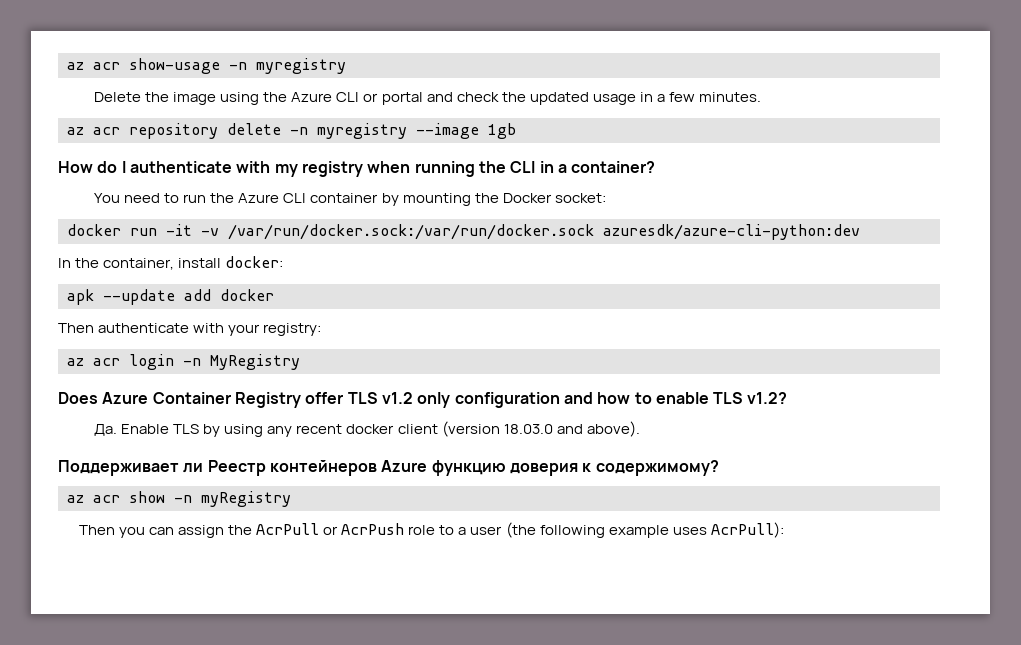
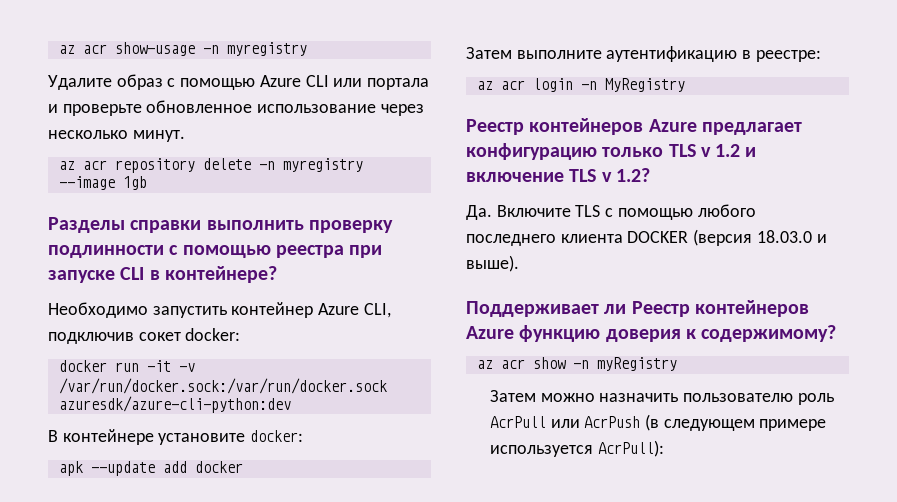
- Delete the image using the Azure CLI or portal and check the updated usage in a few minutes.
+ Удалите образ с помощью Azure CLI или портала и проверьте обновленное использование через несколько минут.
- How do I authenticate with my registry when running the CLI in a container?
- You need to run the Azure CLI container by mounting the Docker socket:
+ Разделы справки выполнить проверку подлинности с помощью реестра при запуске CLI в контейнере?
+ Необходимо запустить контейнер Azure CLI, подключив сокет docker:
- In the container, install docker:
+ В контейнере установите docker:
- Then authenticate with your registry:
+ Затем выполните аутентификацию в реестре:
- Does Azure Container Registry offer TLS v1.2 only configuration and how to enable TLS v1.2?
- Да. Enable TLS by using any recent docker client (version 18.03.0 and above).
+ Реестр контейнеров Azure предлагает конфигурацию только TLS v 1.2 и включение TLS v 1.2?
+ Да. Включите TLS с помощью любого последнего клиента DOCKER (версия 18.03.0 и выше).
- Then you can assign the AcrPull or AcrPush role to a user (the following example uses AcrPull):
+ Затем можно назначить пользователю роль AcrPull или AcrPush (в следующем примере используется AcrPull):

